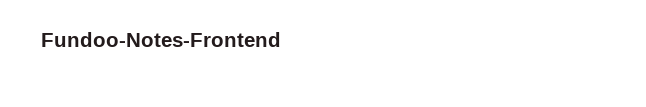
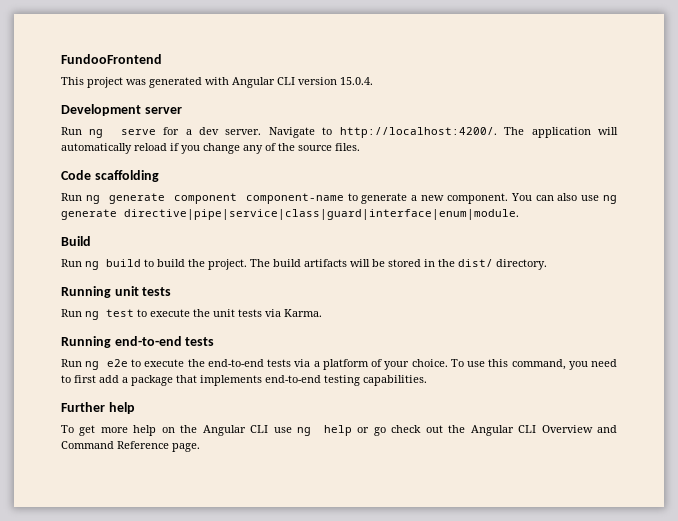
- Fundoo-Notes-Frontend
+ FundooFrontend
+ This project was generated with Angular CLI version 15.0.4.
+ Development server
+ Run ng serve for a dev server. Navigate to http://localhost:4200/. The application will automatically reload if you change any of the source files.
+ Code scaffolding
+ Run ng generate component component-name to generate a new component. You can also use ng generate directive|pipe|service|class|guard|interface|enum|module.
+ Build
+ Run ng build to build the project. The build artifacts will be stored in the dist/ directory.
+ Running unit tests
+ Run ng test to execute the unit tests via Karma.
+ Running end-to-end tests
+ Run ng e2e to execute the end-to-end tests via a platform of your choice. To use this command, you need to first add a package that implements end-to-end testing capabilities.
+ Further help
+ To get more help on the Angular CLI use ng help or go check out the Angular CLI Overview and Command Reference page.

